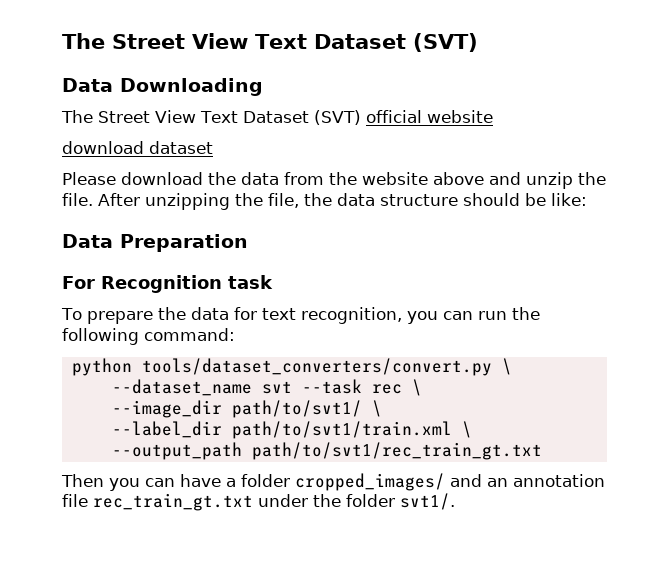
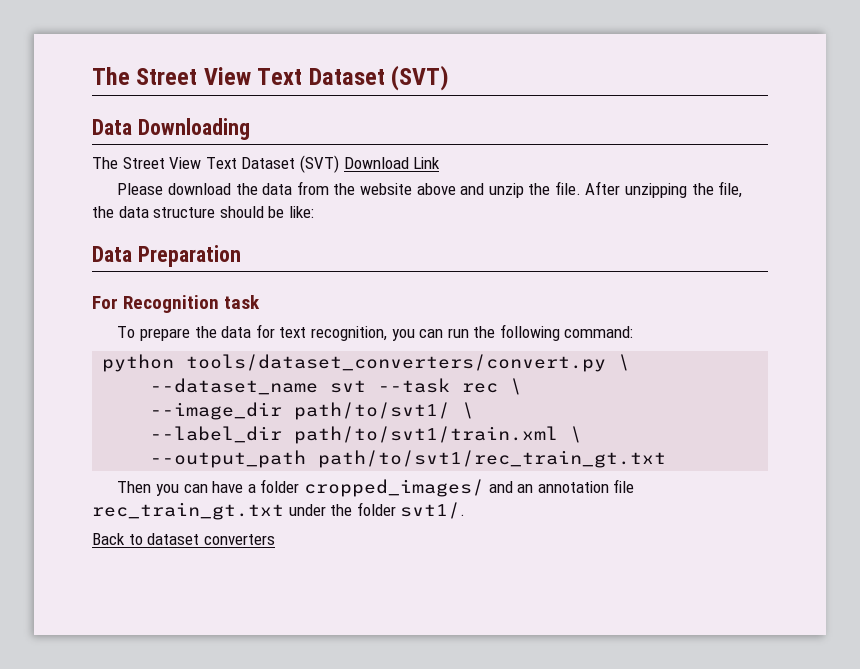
- The Street View Text Dataset (SVT) official website
- download dataset
+ The Street View Text Dataset (SVT) Download Link
+ Back to dataset converters

